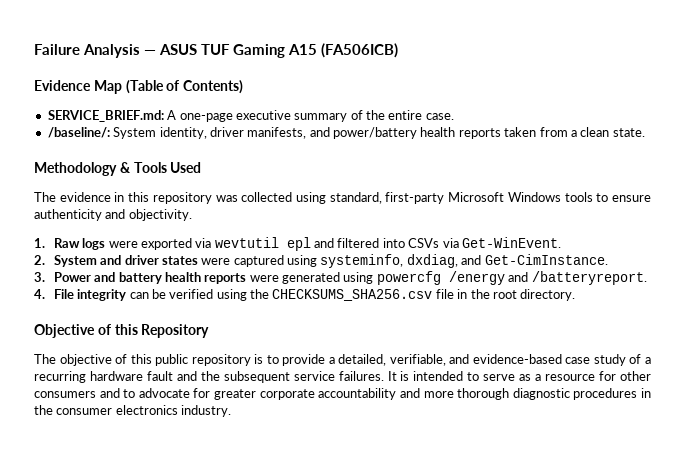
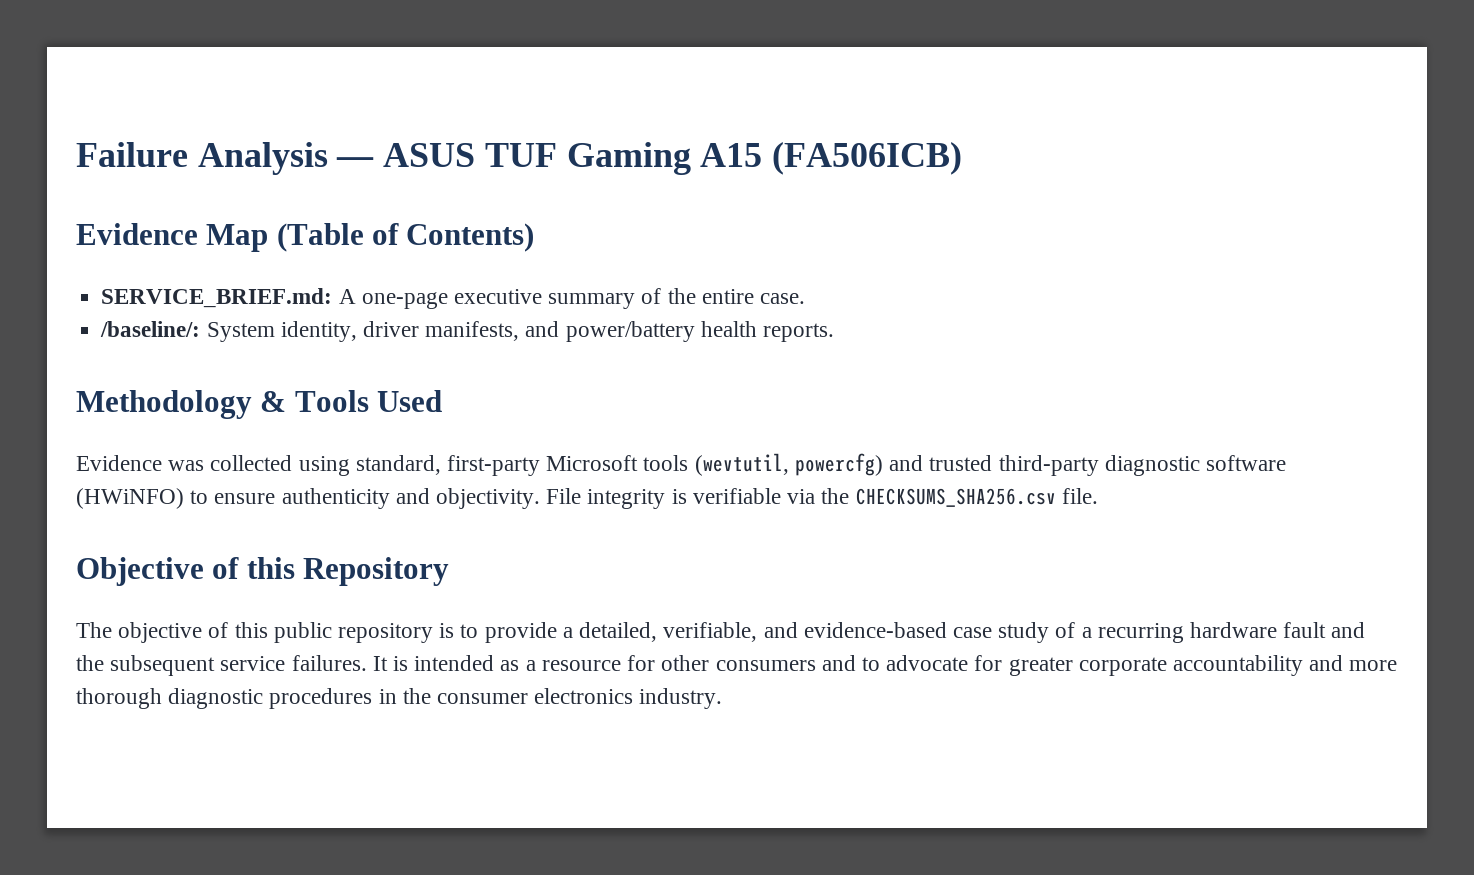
- /baseline/: System identity, driver manifests, and power/battery health reports taken from a clean state.
+ /baseline/: System identity, driver manifests, and power/battery health reports.
- The evidence in this repository was collected using standard, first-party Microsoft Windows tools to ensure authenticity and objectivity.
- 1. Raw logs were exported via wevtutil epl and filtered into CSVs via Get-WinEvent.
- 2. System and driver states were captured using systeminfo, dxdiag, and Get-CimInstance.
- 3. Power and battery health reports were generated using powercfg /energy and /batteryreport.
- 4. File integrity can be verified using the CHECKSUMS_SHA256.csv file in the root directory.
+ Evidence was collected using standard, first-party Microsoft tools (wevtutil, powercfg) and trusted third-party diagnostic software (HWiNFO) to ensure authenticity and objectivity. File integrity is verifiable via the CHECKSUMS_SHA256.csv file.
- It is intended to serve as a resource for other consumers and to advocate for greater corporate accountability and more thorough diagnostic procedures in the consumer electronics industry.
+ It is intended as a resource for other consumers and to advocate for greater corporate accountability and more thorough diagnostic procedures in the consumer electronics industry.

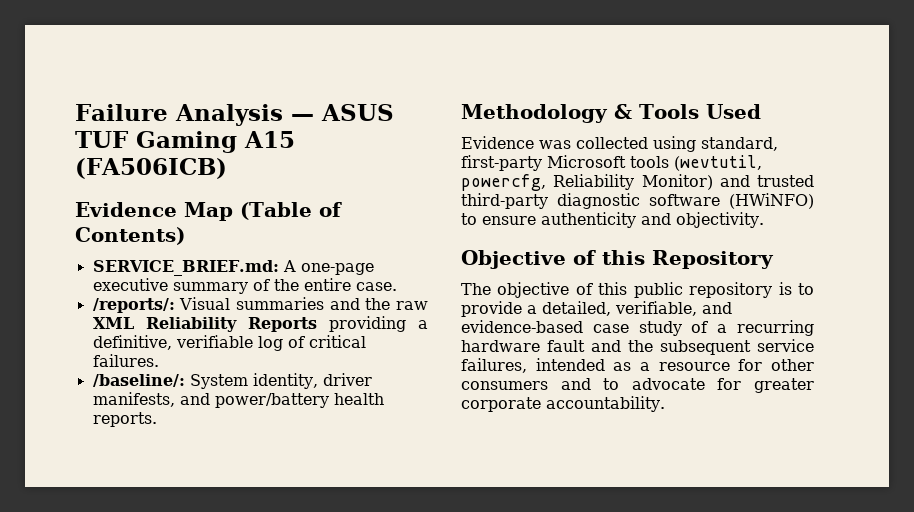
+ /reports/: Visual summaries and the raw XML Reliability Reports providing a definitive, verifiable log of critical failures.
- Evidence was collected using standard, first-party Microsoft tools (wevtutil, powercfg) and trusted third-party diagnostic software (HWiNFO) to ensure authenticity and objectivity. File integrity is verifiable via the CHECKSUMS_SHA256.csv file.
+ Evidence was collected using standard, first-party Microsoft tools (wevtutil, powercfg, Reliability Monitor) and trusted third-party diagnostic software (HWiNFO) to ensure authenticity and objectivity.
- The objective of this public repository is to provide a detailed, verifiable, and evidence-based case study of a recurring hardware fault and the subsequent service failures. It is intended as a resource for other consumers and to advocate for greater corporate accountability and more thorough diagnostic procedures in the consumer electronics industry.
+ The objective of this public repository is to provide a detailed, verifiable, and evidence-based case study of a recurring hardware fault and the subsequent service failures, intended as a resource for other consumers and to advocate for greater corporate accountability.

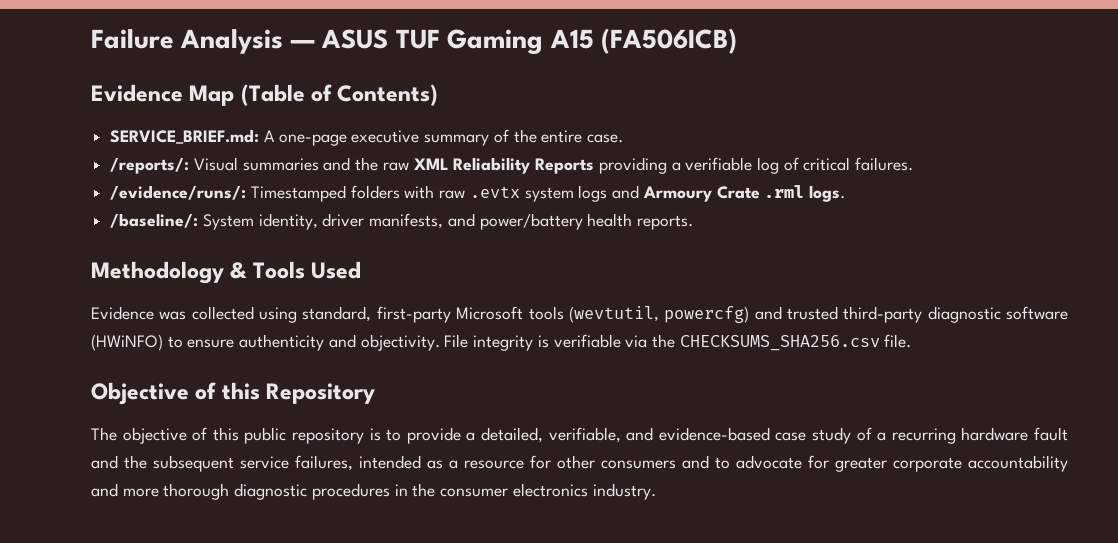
- /reports/: Visual summaries and the raw XML Reliability Reports providing a definitive, verifiable log of critical failures.
+ /reports/: Visual summaries and the raw XML Reliability Reports providing a verifiable log of critical failures.
+ /evidence/runs/: Timestamped folders with raw .evtx system logs and Armoury Crate .rml logs.
- Evidence was collected using standard, first-party Microsoft tools (wevtutil, powercfg, Reliability Monitor) and trusted third-party diagnostic software (HWiNFO) to ensure authenticity and objectivity.
+ Evidence was collected using standard, first-party Microsoft tools (wevtutil, powercfg) and trusted third-party diagnostic software (HWiNFO) to ensure authenticity and objectivity. File integrity is verifiable via the CHECKSUMS_SHA256.csv file.
- The objective of this public repository is to provide a detailed, verifiable, and evidence-based case study of a recurring hardware fault and the subsequent service failures, intended as a resource for other consumers and to advocate for greater corporate accountability.
+ The objective of this public repository is to provide a detailed, verifiable, and evidence-based case study of a recurring hardware fault and the subsequent service failures, intended as a resource for other consumers and to advocate for greater corporate accountability and more thorough diagnostic procedures in the consumer electronics industry.

